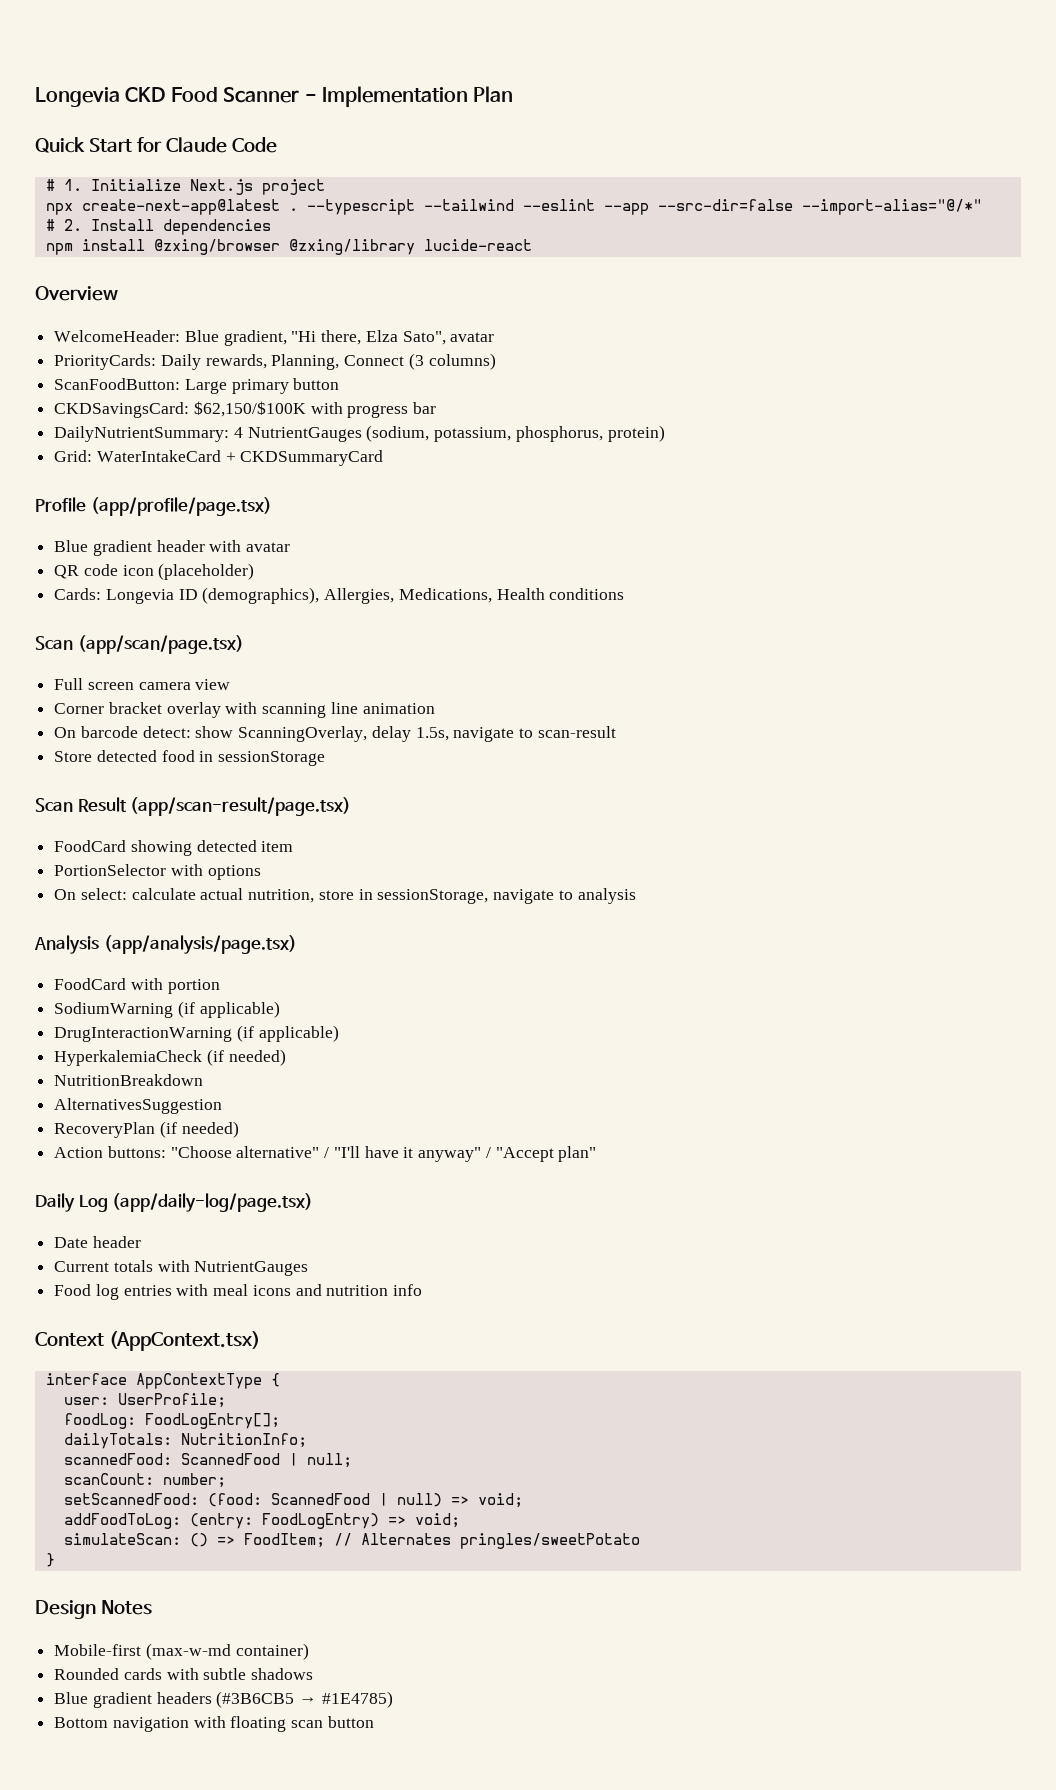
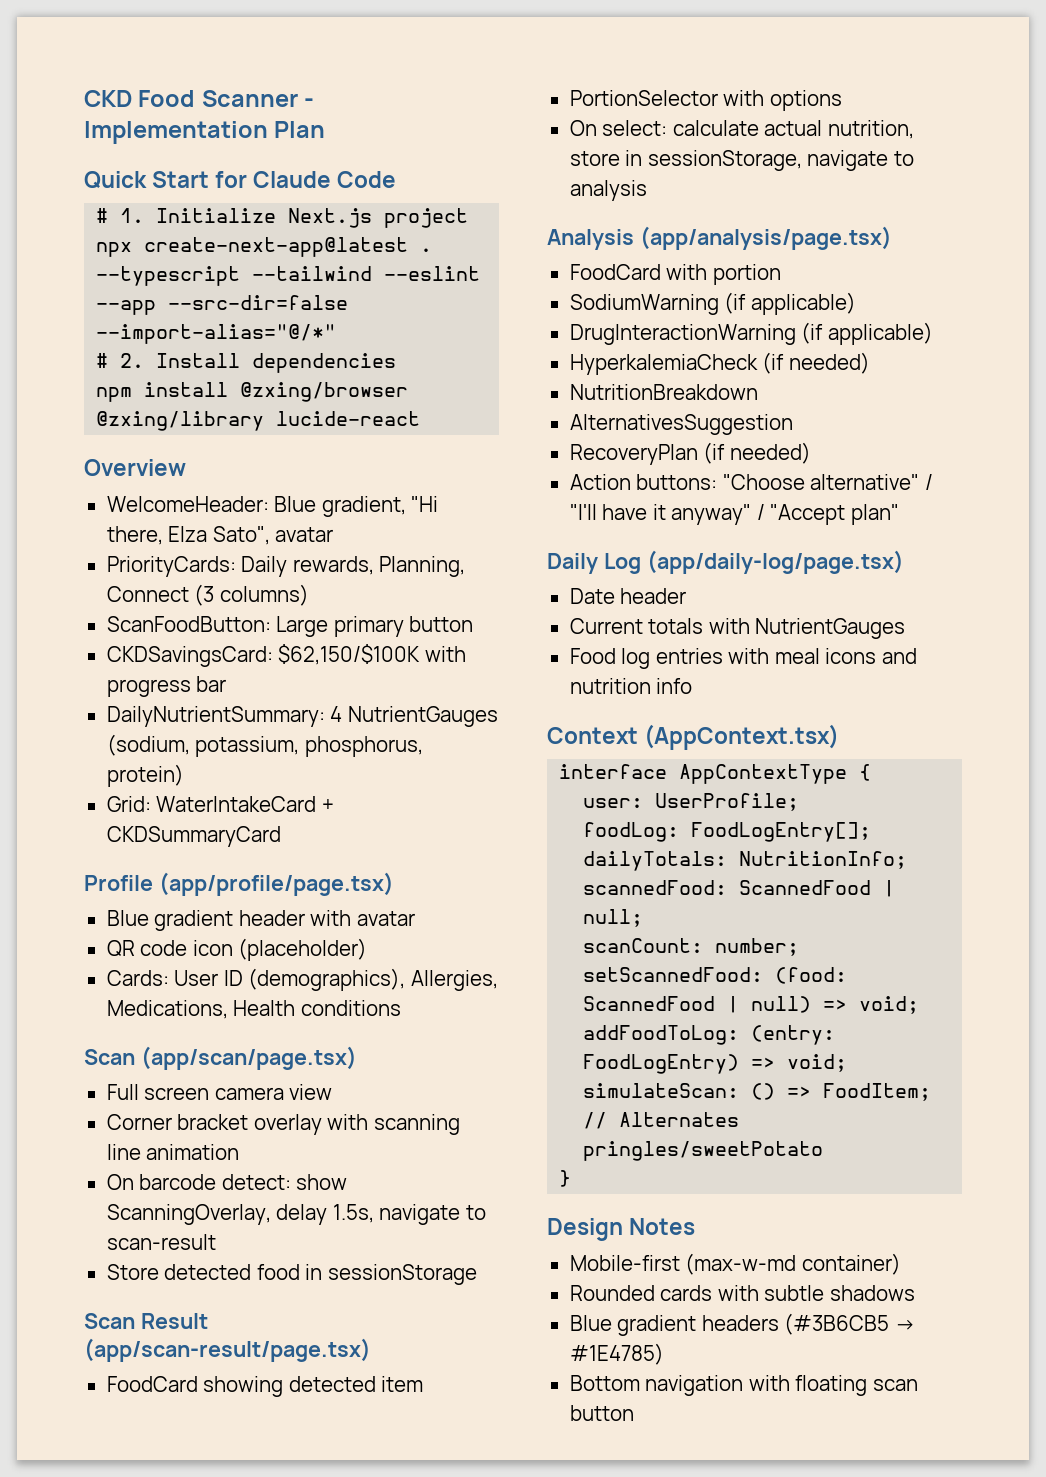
- Longevia CKD Food Scanner - Implementation Plan
+ CKD Food Scanner - Implementation Plan
- Cards: Longevia ID (demographics), Allergies, Medications, Health conditions
+ Cards: User ID (demographics), Allergies, Medications, Health conditions

